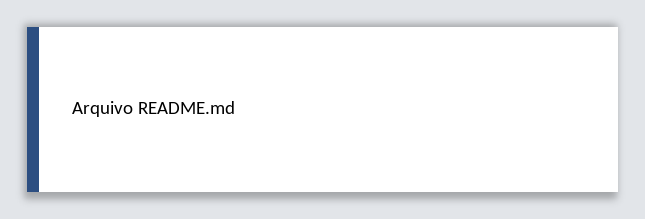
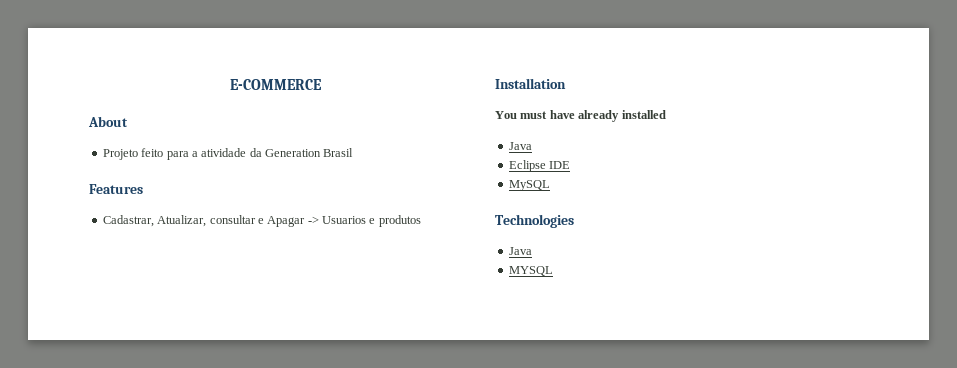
- Arquivo README.md
+ E-COMMERCE
+ About
+ Projeto feito para a atividade da Generation Brasil
+ Features
+ Cadastrar, Atualizar, consultar e Apagar -> Usuarios e produtos
+ Installation
+ You must have already installed
+ Java
+ Eclipse IDE
+ MySQL
+ Technologies
+ Java
+ MYSQL

